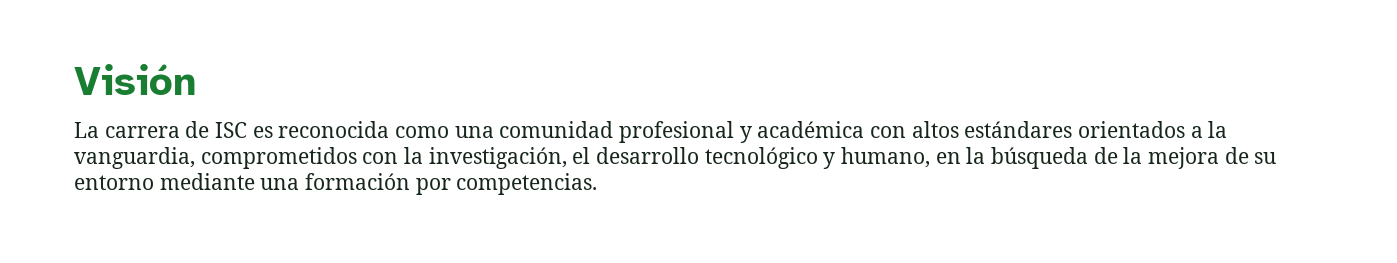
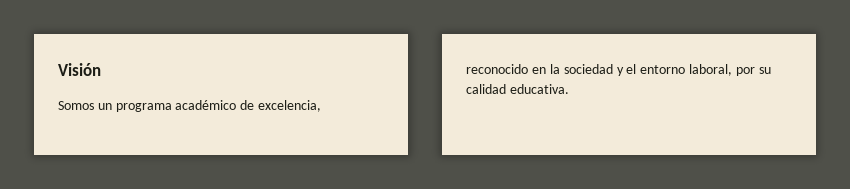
- La carrera de ISC es reconocida como una comunidad profesional y académica con altos estándares orientados a la vanguardia, comprometidos con la investigación, el desarrollo tecnológico y humano, en la búsqueda de la mejora de su entorno mediante una formación por competencias.
+ Somos un programa académico de excelencia, reconocido en la sociedad y el entorno laboral, por su calidad educativa.

